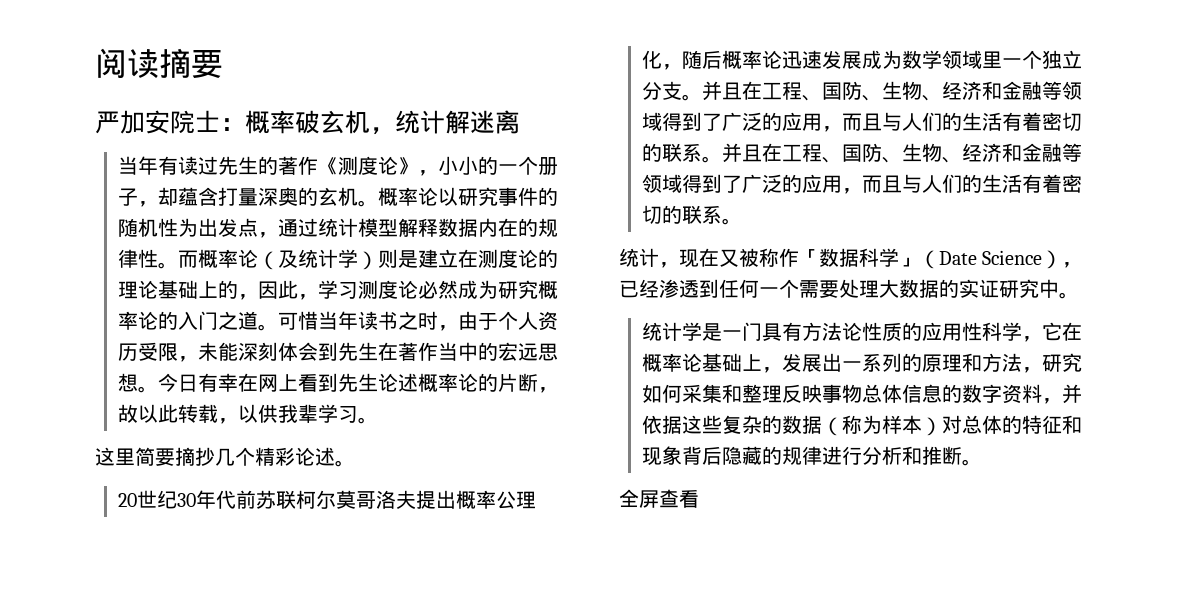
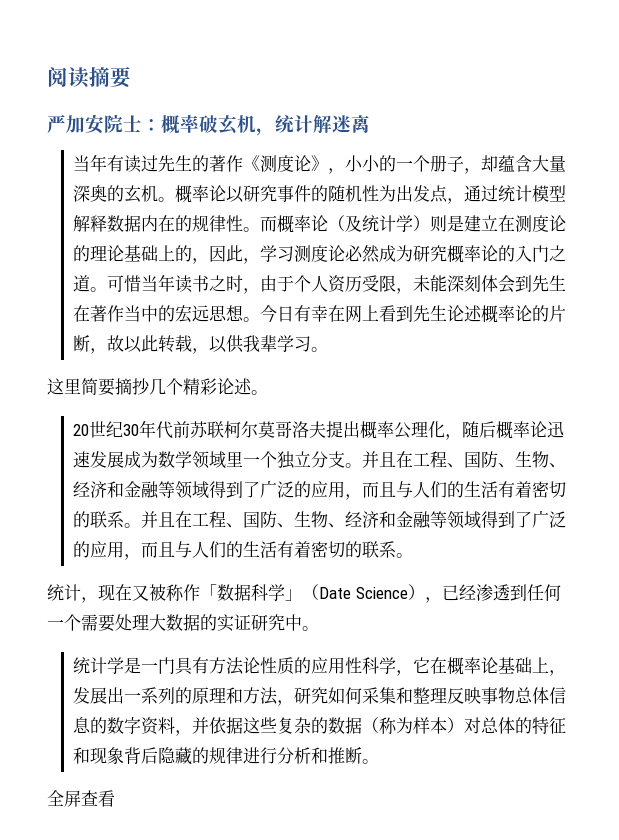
- 当年有读过先生的著作《测度论》，小小的一个册子，却蕴含打量深奥的玄机。
+ 当年有读过先生的著作《测度论》，小小的一个册子，却蕴含大量深奥的玄机。

